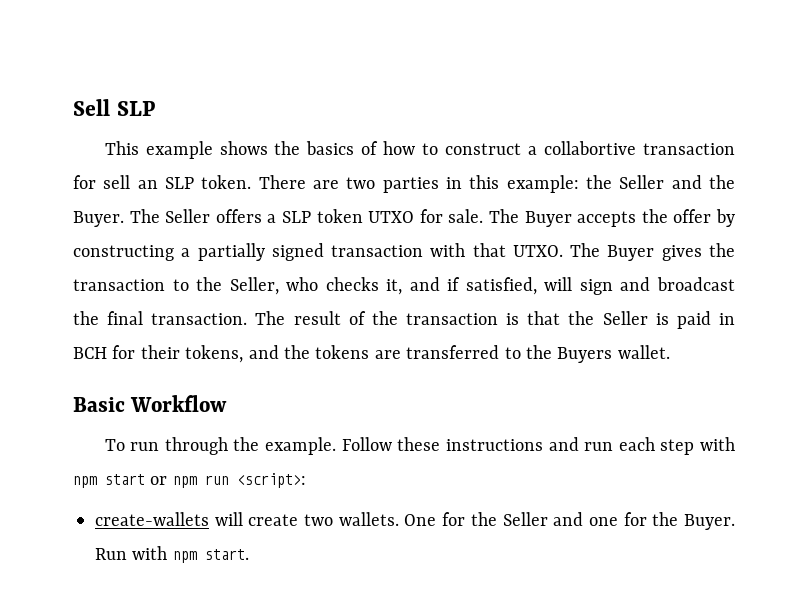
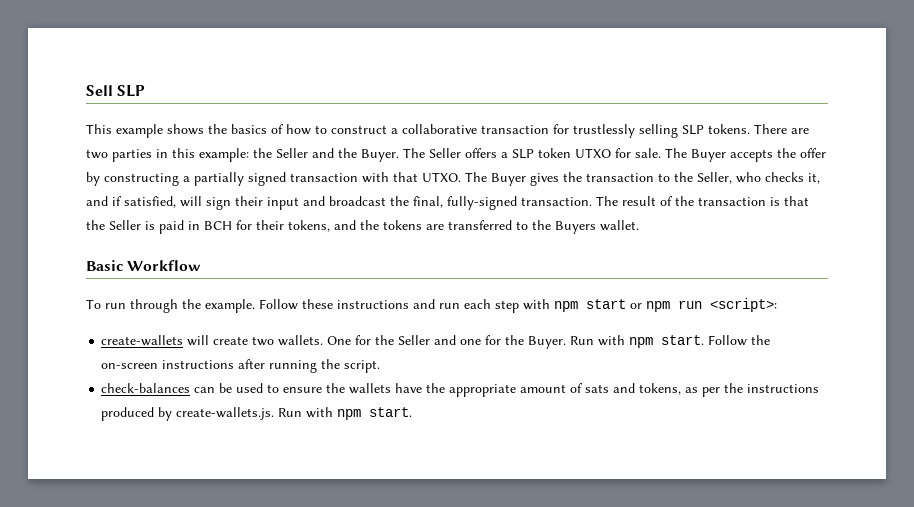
- This example shows the basics of how to construct a collabortive transaction for sell an SLP token.
+ This example shows the basics of how to construct a collaborative transaction for trustlessly selling SLP tokens.
- The Buyer gives the transaction to the Seller, who checks it, and if satisfied, will sign and broadcast the final transaction.
+ The Buyer gives the transaction to the Seller, who checks it, and if satisfied, will sign their input and broadcast the final, fully-signed transaction.
+ Follow the on-screen instructions after running the script.
+ check-balances can be used to ensure the wallets have the appropriate amount of sats and tokens, as per the instructions produced by create-wallets.js. Run with npm start.

